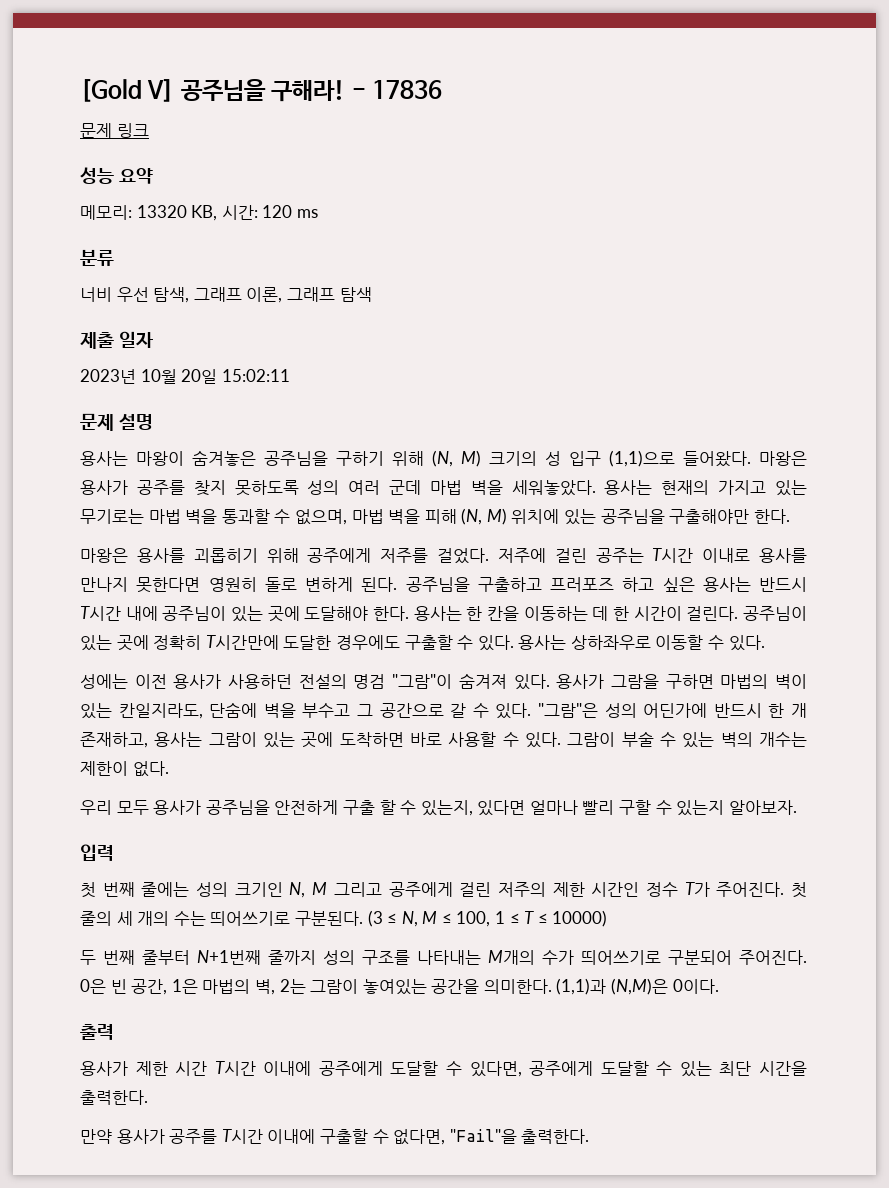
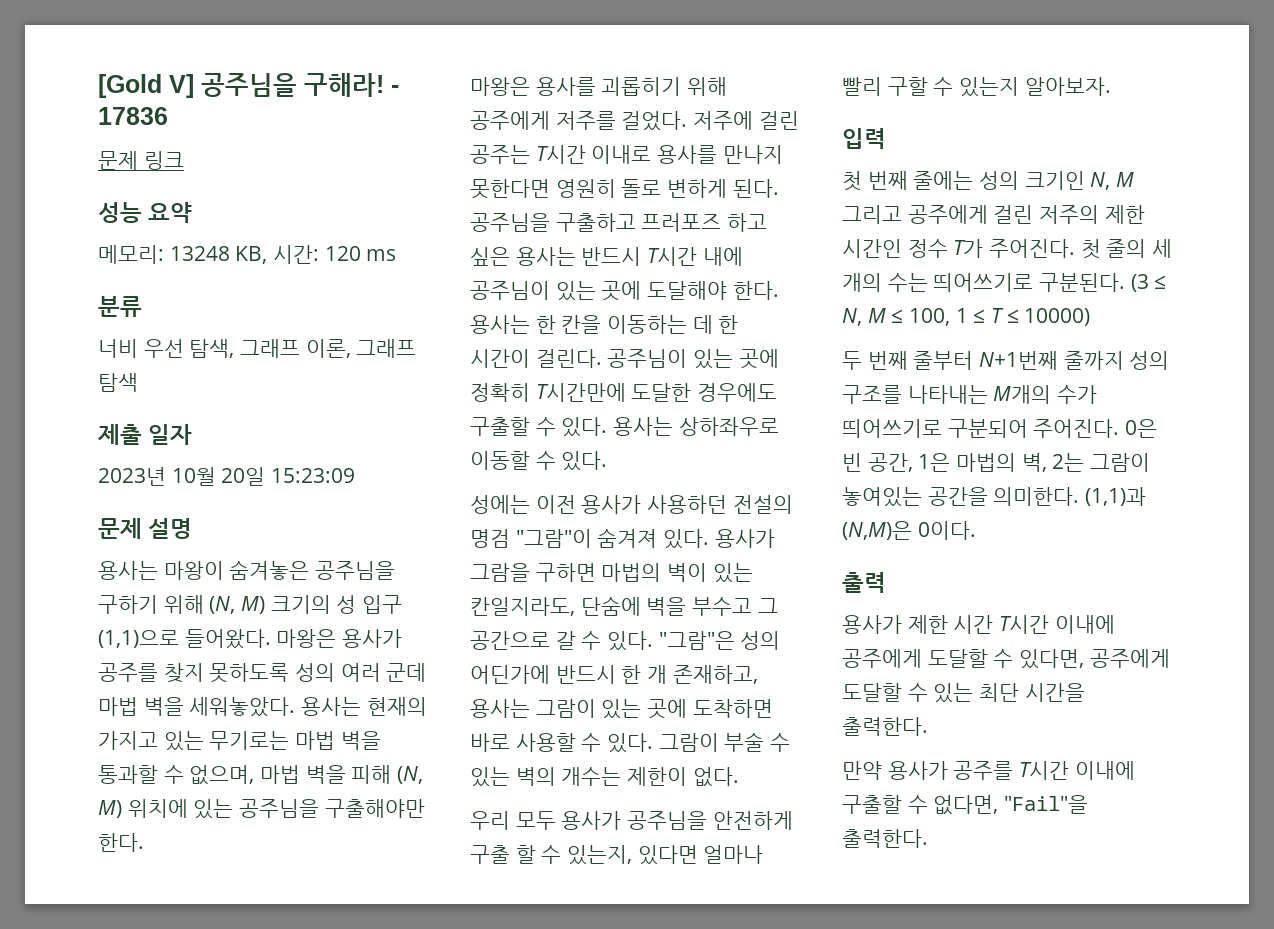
- 메모리: 13320 KB, 시간: 120 ms
+ 메모리: 13248 KB, 시간: 120 ms
- 2023년 10월 20일 15:02:11
+ 2023년 10월 20일 15:23:09

